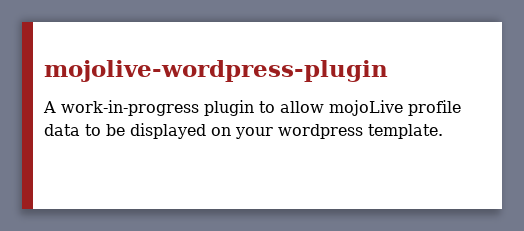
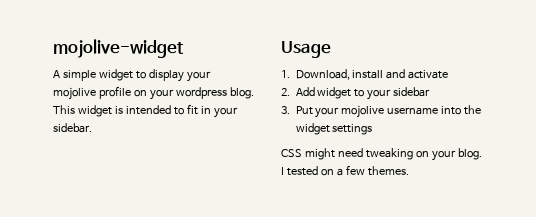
- mojolive-wordpress-plugin
+ mojolive-widget
- A work-in-progress plugin to allow mojoLive profile data to be displayed on your wordpress template.
+ A simple widget to display your mojolive profile on your wordpress blog. This widget is intended to fit in your sidebar.
+ Usage
+ 1. Download, install and activate
+ 2. Add widget to your sidebar
+ 3. Put your mojolive username into the widget settings
+ CSS might need tweaking on your blog. I tested on a few themes.

